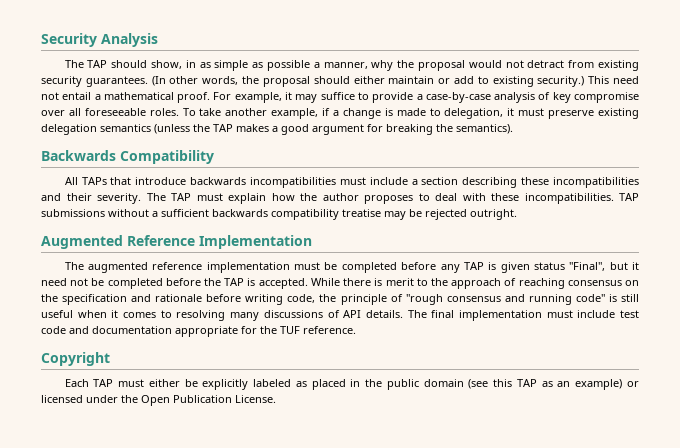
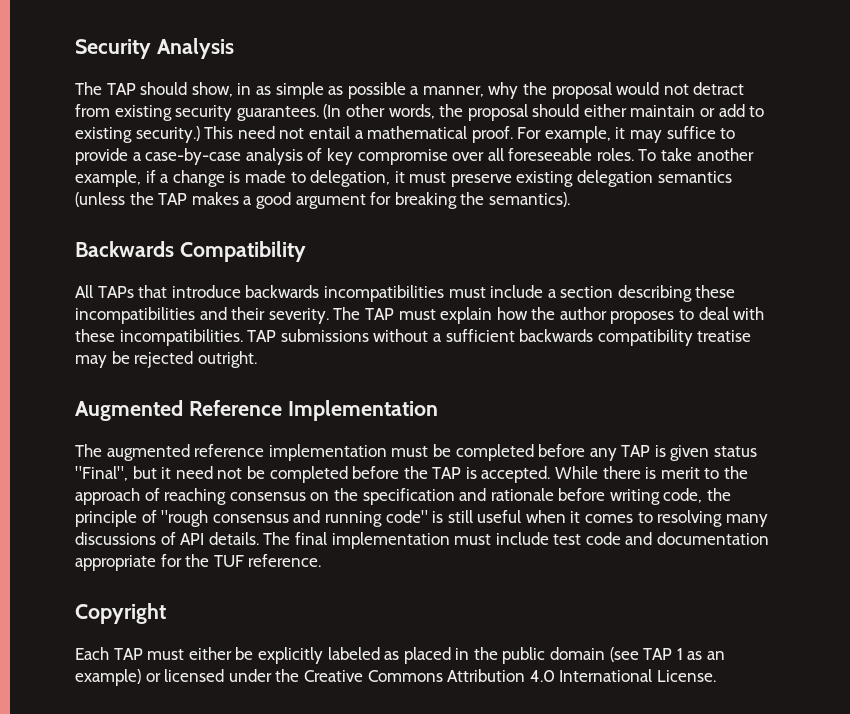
- Each TAP must either be explicitly labeled as placed in the public domain (see this TAP as an example) or licensed under the Open Publication License.
+ Each TAP must either be explicitly labeled as placed in the public domain (see TAP 1 as an example) or licensed under the Creative Commons Attribution 4.0 International License.

